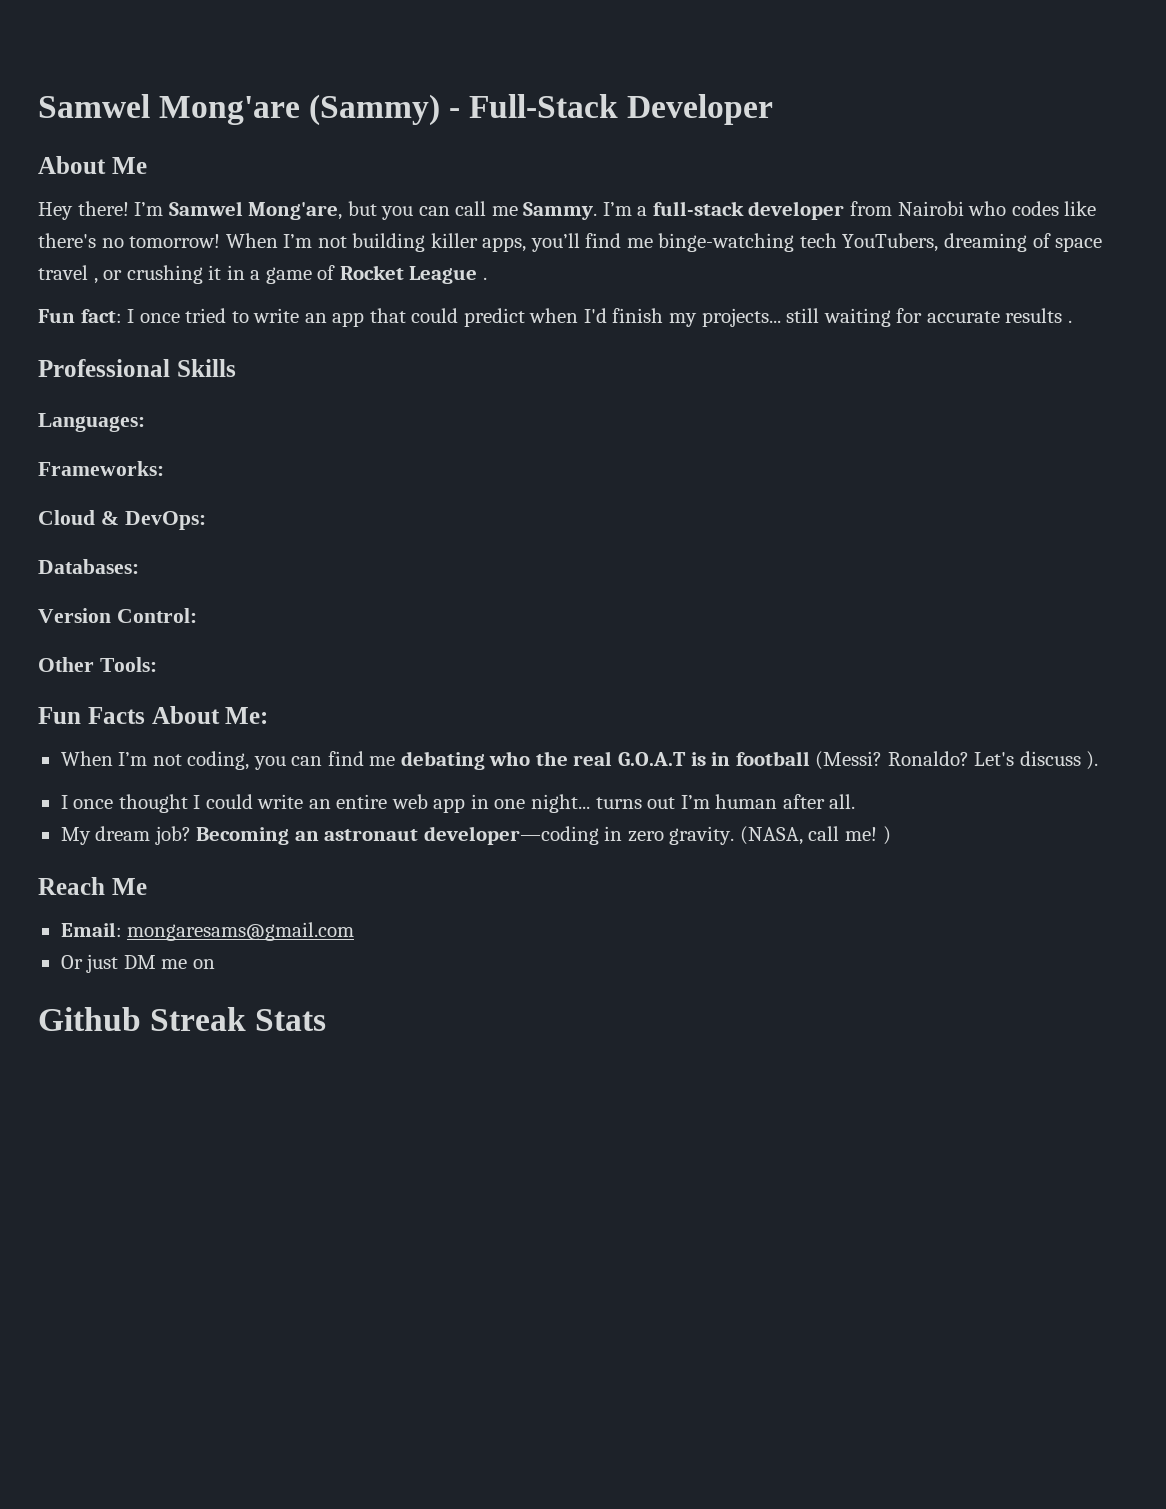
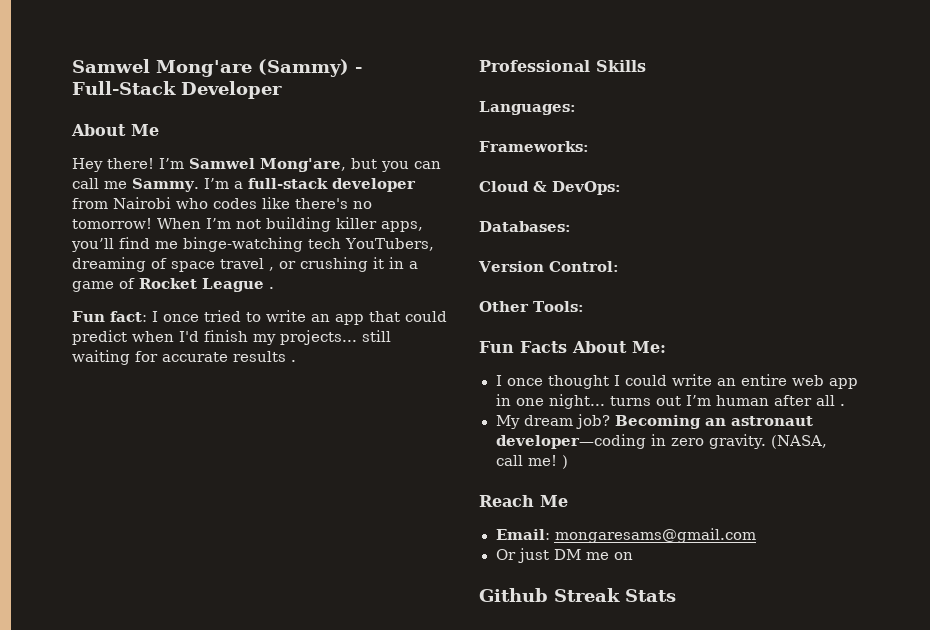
- When I’m not coding, you can find me debating who the real G.O.A.T is in football (Messi? Ronaldo? Let's discuss ).
- I once thought I could write an entire web app in one night... turns out I’m human after all.
+ I once thought I could write an entire web app in one night... turns out I’m human after all .

